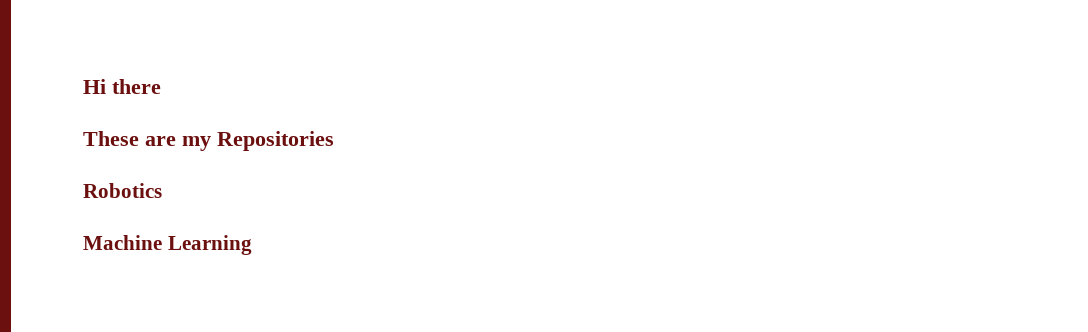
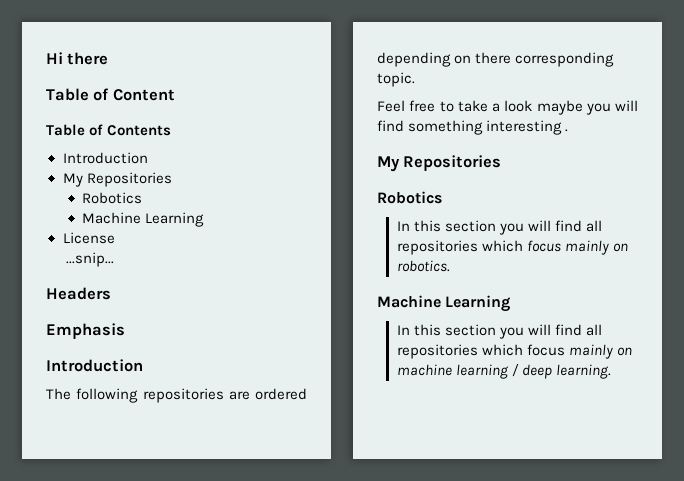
- These are my Repositories
+ Table of Content
+ Table of Contents
+ Introduction
+ My Repositories
  Robotics
  Machine Learning
+ License
+ ...snip...
+ Headers
+ Emphasis
+ Introduction
+ The following repositories are ordered depending on there corresponding topic.
+ Feel free to take a look maybe you will find something interesting .
+ My Repositories
+ Robotics
+ In this section you will find all repositories which focus mainly on robotics.
+ Machine Learning
+ In this section you will find all repositories which focus mainly on machine learning / deep learning.

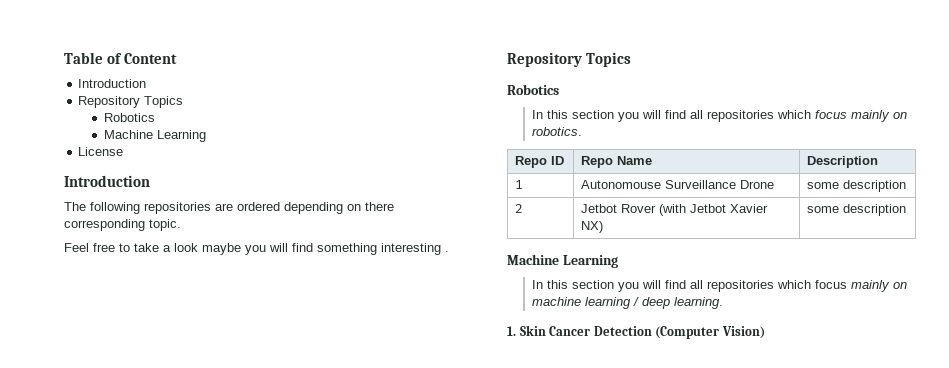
- Hi there
  Table of Content
- Table of Contents
  Introduction
- My Repositories
+ Repository Topics
- ...snip...
- Headers
- Emphasis
  Feel free to take a look maybe you will find something interesting .
- My Repositories
+ Repository Topics
+ Repo ID | Repo Name | Description
+ 1 | Autonomouse Surveillance Drone | some description
+ 2 | Jetbot Rover (with Jetbot Xavier NX) | some description
+ 1. Skin Cancer Detection (Computer Vision)

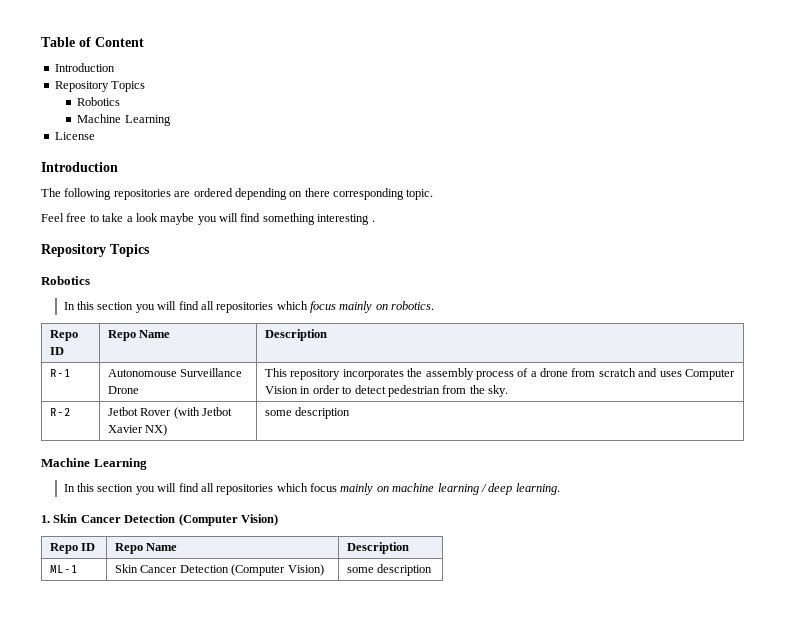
- 1 | Autonomouse Surveillance Drone | some description
- 2 | Jetbot Rover (with Jetbot Xavier NX) | some description
+ R-1 | Autonomouse Surveillance Drone | This repository incorporates the assembly process of a drone from scratch and uses Computer Vision in order to detect pedestrian from the sky.
+ R-2 | Jetbot Rover (with Jetbot Xavier NX) | some description
  1. Skin Cancer Detection (Computer Vision)
+ Repo ID | Repo Name | Description
+ ML-1 | Skin Cancer Detection (Computer Vision) | some description

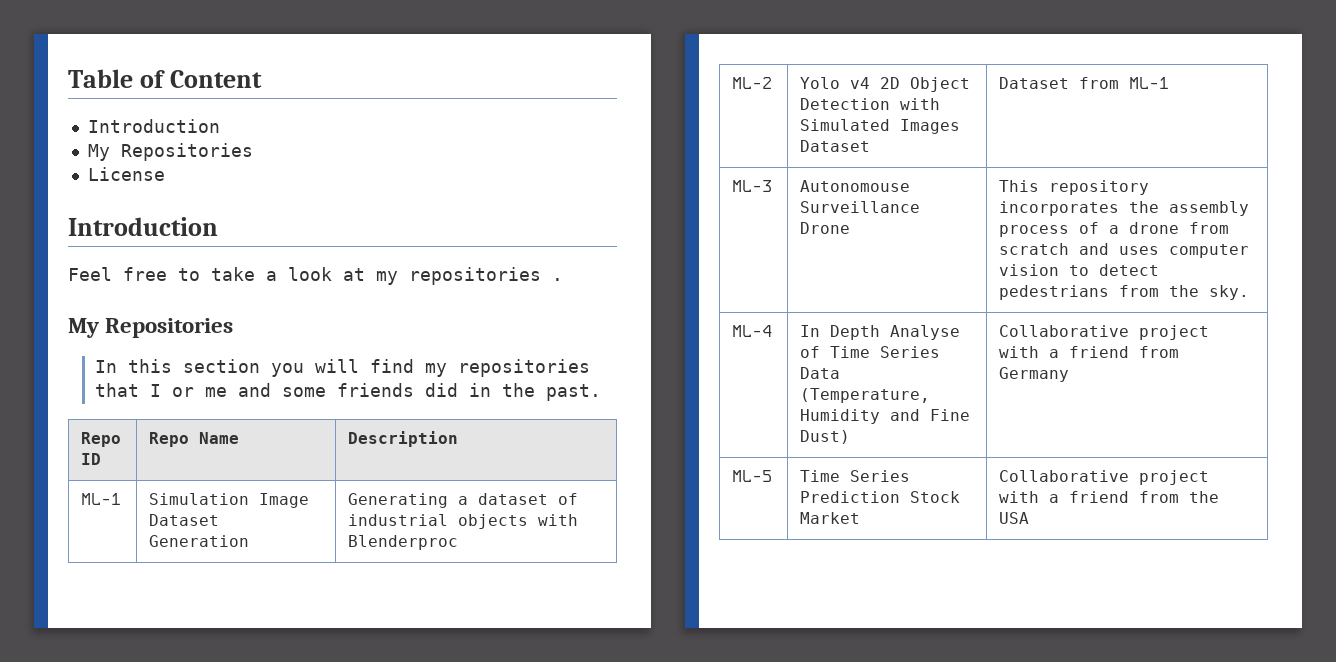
  Table of Content
  Introduction
- Repository Topics
- Robotics
- Machine Learning
+ My Repositories
  License
  Introduction
- The following repositories are ordered depending on there corresponding topic.
- Feel free to take a look maybe you will find something interesting .
- Repository Topics
- Robotics
- In this section you will find all repositories which focus mainly on robotics.
+ Feel free to take a look at my repositories .
+ My Repositories
+ In this section you will find my repositories that I or me and some friends did in the past.
  Repo ID | Repo Name | Description
- R-1 | Autonomouse Surveillance Drone | This repository incorporates the assembly process of a drone from scratch and uses Computer Vision in order to detect pedestrian from the sky.
+ ML-1 | Simulation Image Dataset Generation | Generating a dataset of industrial objects with Blenderproc
+ ML-2 | Yolo v4 2D Object Detection with Simulated Images Dataset | Dataset from ML-1
+ ML-3 | Autonomouse Surveillance Drone | This repository incorporates the assembly process of a drone from scratch and uses computer vision to detect pedestrians from the sky.
- R-2 | Jetbot Rover (with Jetbot Xavier NX) | some description
- Machine Learning
- In this section you will find all repositories which focus mainly on machine learning / deep learning.
- 1. Skin Cancer Detection (Computer Vision)
- Repo ID | Repo Name | Description
- ML-1 | Skin Cancer Detection (Computer Vision) | some description
+ ML-4 | In Depth Analyse of Time Series Data (Temperature, Humidity and Fine Dust) | Collaborative project with a friend from Germany
+ ML-5 | Time Series Prediction Stock Market | Collaborative project with a friend from the USA

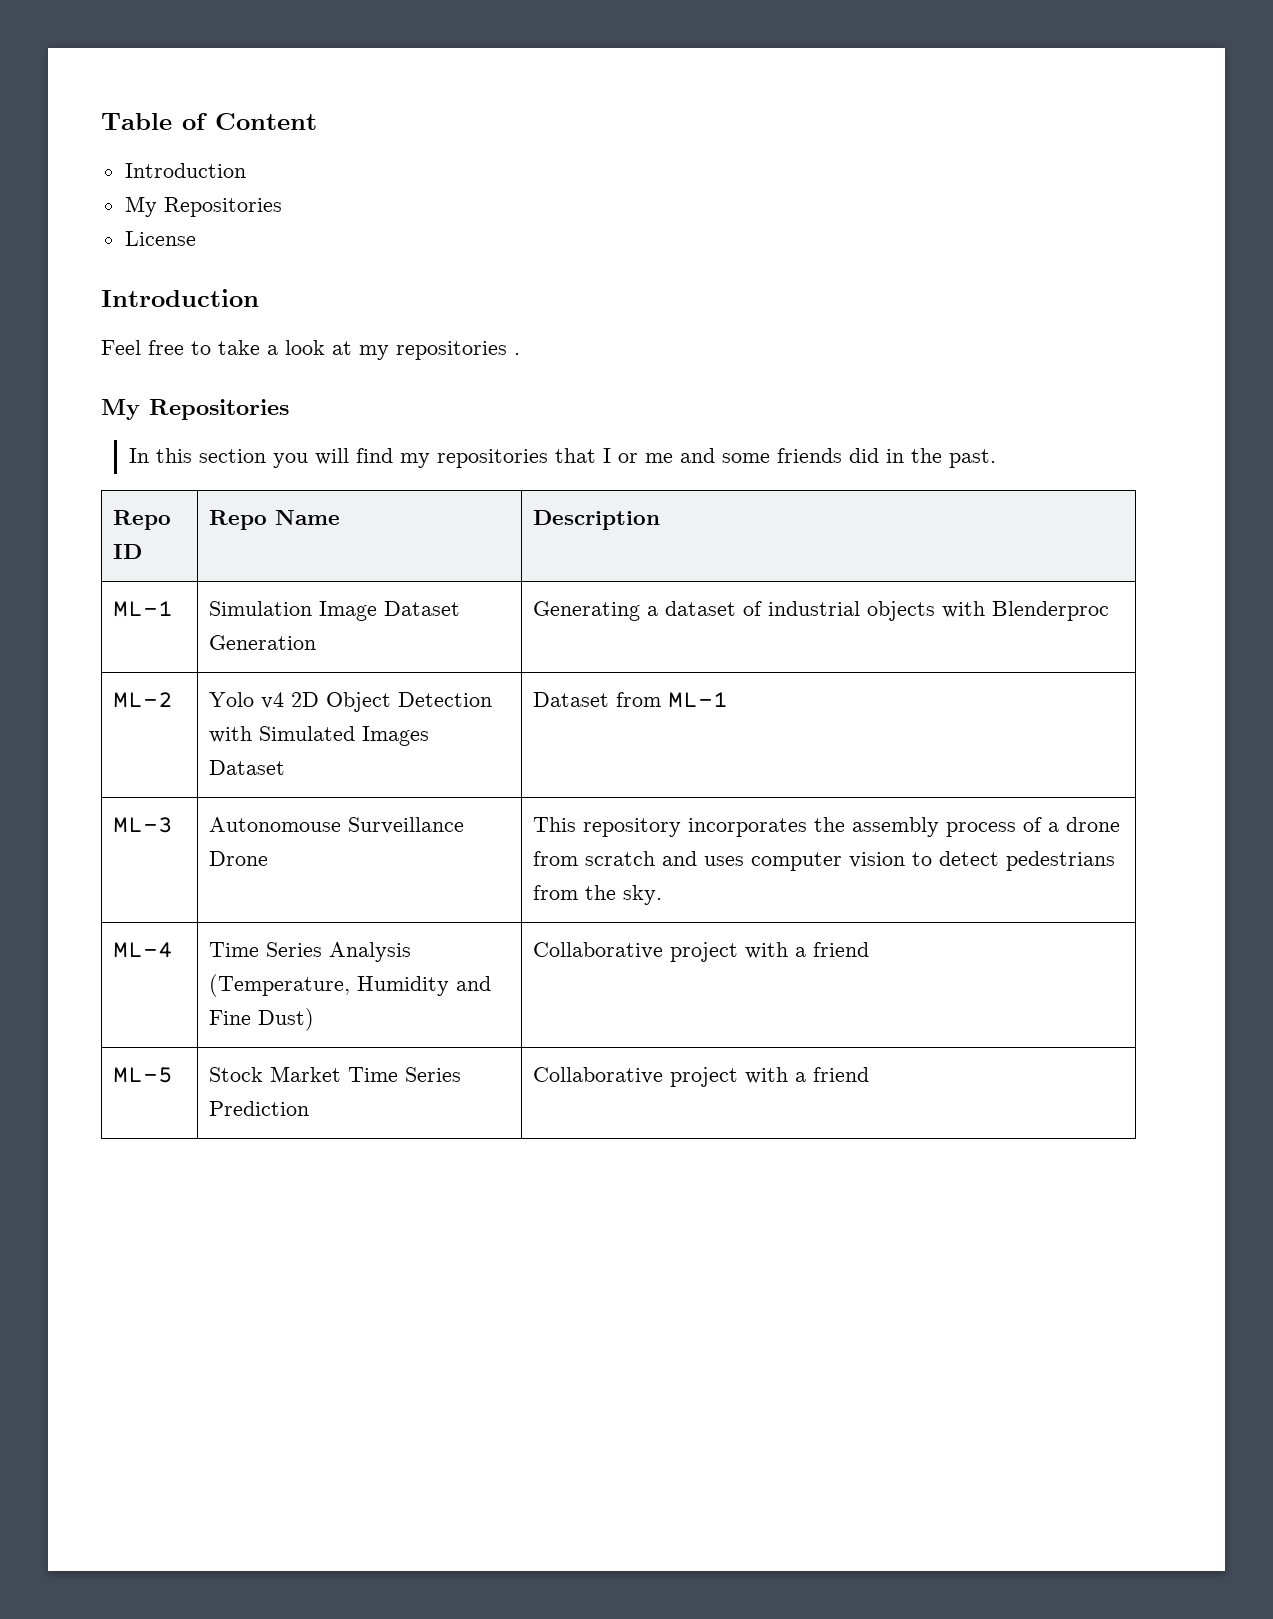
- ML-4 | In Depth Analyse of Time Series Data (Temperature, Humidity and Fine Dust) | Collaborative project with a friend from Germany
+ ML-4 | Time Series Analysis (Temperature, Humidity and Fine Dust) | Collaborative project with a friend
- ML-5 | Time Series Prediction Stock Market | Collaborative project with a friend from the USA
+ ML-5 | Stock Market Time Series Prediction | Collaborative project with a friend

